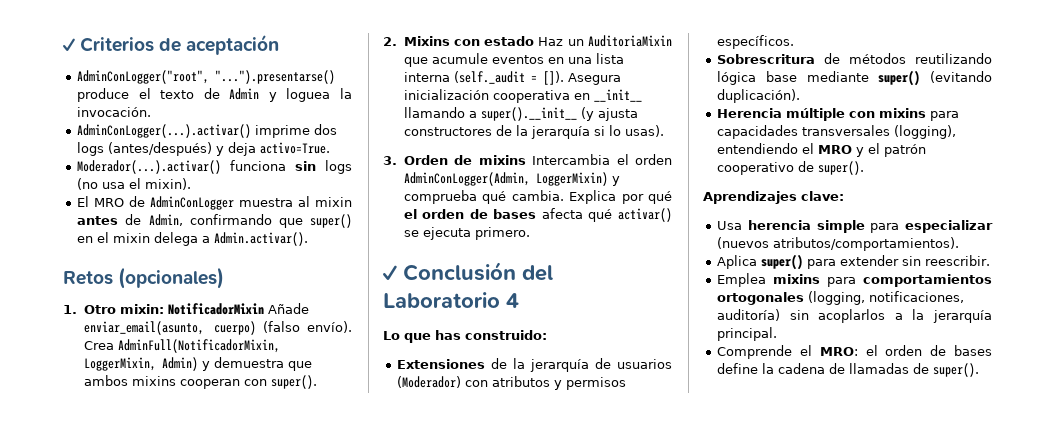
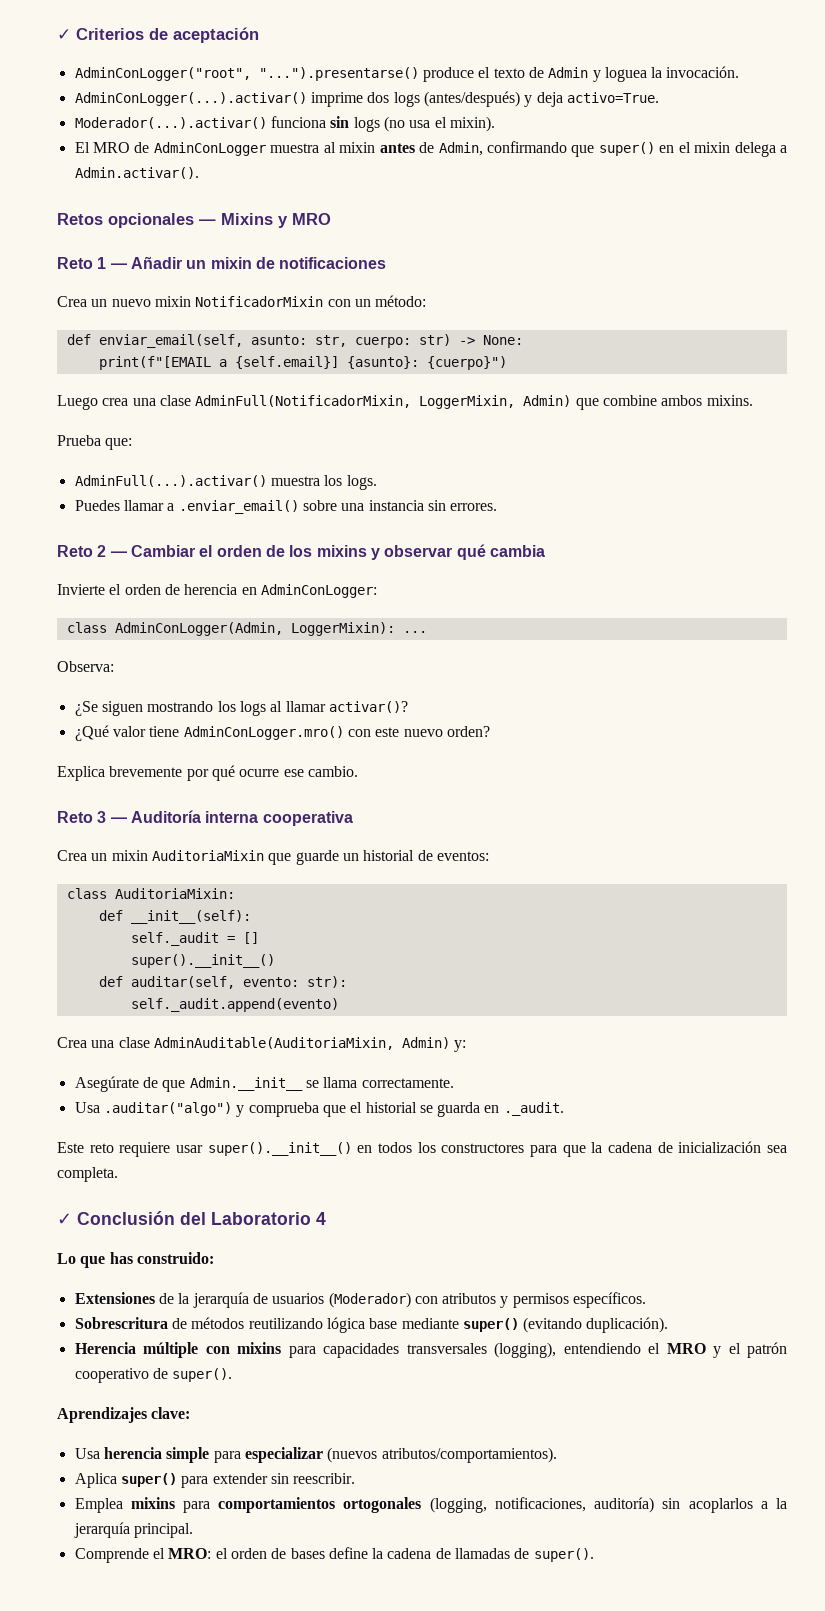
- Retos (opcionales)
- 1. Otro mixin: NotificadorMixin Añade enviar_email(asunto, cuerpo) (falso envío). Crea AdminFull(NotificadorMixin, LoggerMixin, Admin) y demuestra que ambos mixins cooperan con super().
- 2. Mixins con estado Haz un AuditoriaMixin que acumule eventos en una lista interna (self._audit = []). Asegura inicialización cooperativa en __init__ llamando a super().__init__ (y ajusta constructores de la jerarquía si lo usas).
- 3. Orden de mixins Intercambia el orden AdminConLogger(Admin, LoggerMixin) y comprueba qué cambia. Explica por qué el orden de bases afecta qué activar() se ejecuta primero.
+ Retos opcionales — Mixins y MRO
+ Reto 1 — Añadir un mixin de notificaciones
+ Crea un nuevo mixin NotificadorMixin con un método:
+ def enviar_email(self, asunto: str, cuerpo: str) -> None:
+ print(f"[EMAIL a {self.email}] {asunto}: {cuerpo}")
+ Luego crea una clase AdminFull(NotificadorMixin, LoggerMixin, Admin) que combine ambos mixins.
+ Prueba que:
+ AdminFull(...).activar() muestra los logs.
+ Puedes llamar a .enviar_email() sobre una instancia sin errores.
+ Reto 2 — Cambiar el orden de los mixins y observar qué cambia
+ Invierte el orden de herencia en AdminConLogger:
+ class AdminConLogger(Admin, LoggerMixin): ...
+ Observa:
+ ¿Se siguen mostrando los logs al llamar activar()?
+ ¿Qué valor tiene AdminConLogger.mro() con este nuevo orden?
+ Explica brevemente por qué ocurre ese cambio.
+ Reto 3 — Auditoría interna cooperativa
+ Crea un mixin AuditoriaMixin que guarde un historial de eventos:
+ class AuditoriaMixin:
+ def __init__(self):
+ self._audit = []
+ super().__init__()
+ def auditar(self, evento: str):
+ self._audit.append(evento)
+ Crea una clase AdminAuditable(AuditoriaMixin, Admin) y:
+ Asegúrate de que Admin.__init__ se llama correctamente.
+ Usa .auditar("algo") y comprueba que el historial se guarda en ._audit.
+ Este reto requiere usar super().__init__() en todos los constructores para que la cadena de inicialización sea completa.

